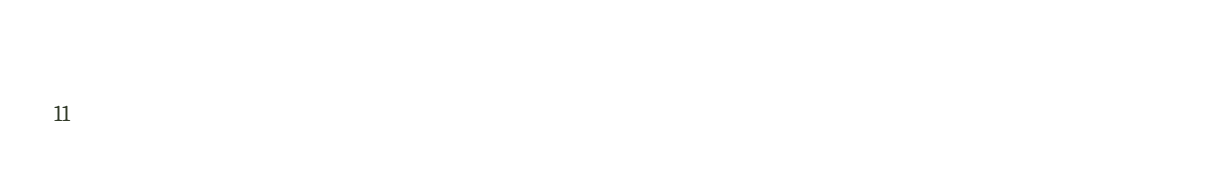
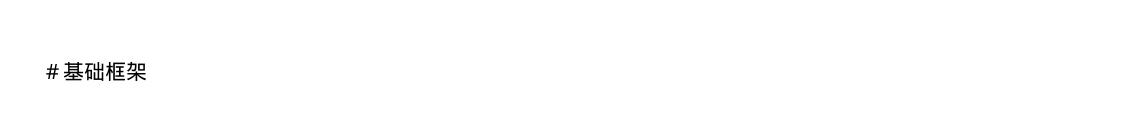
- 11
+ ＃基础框架

